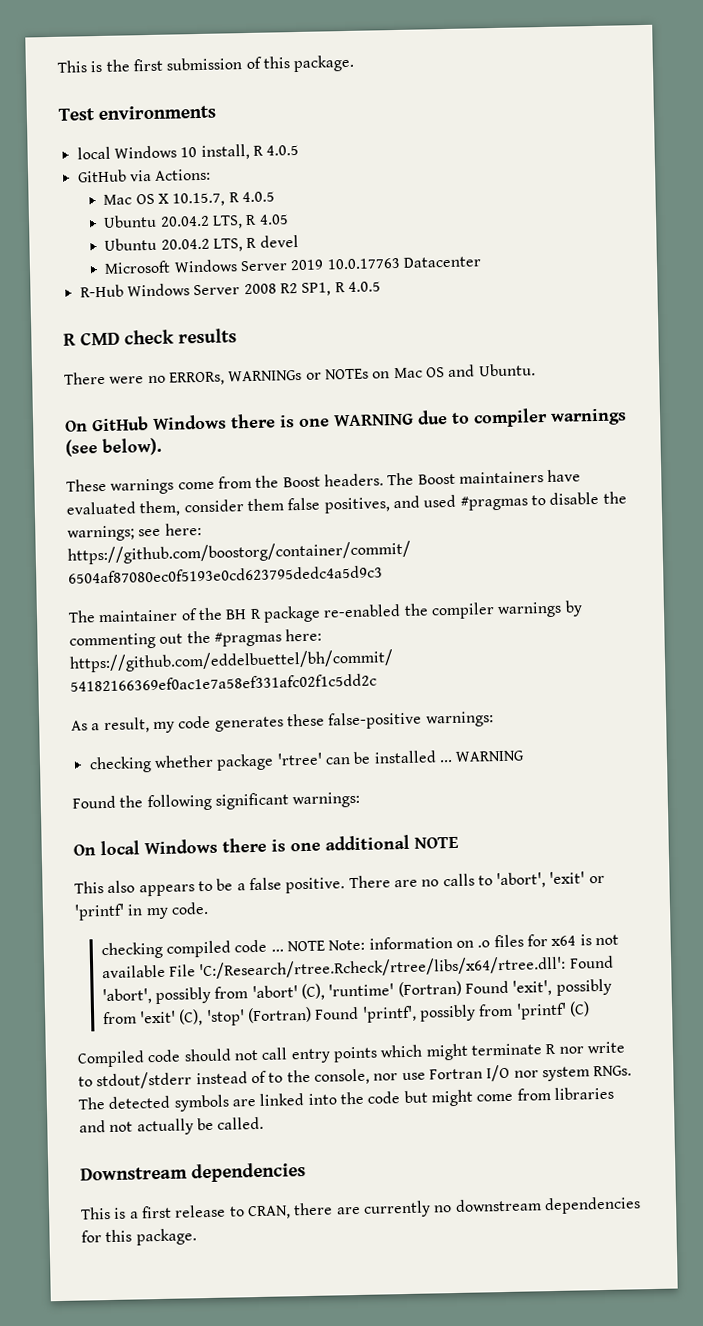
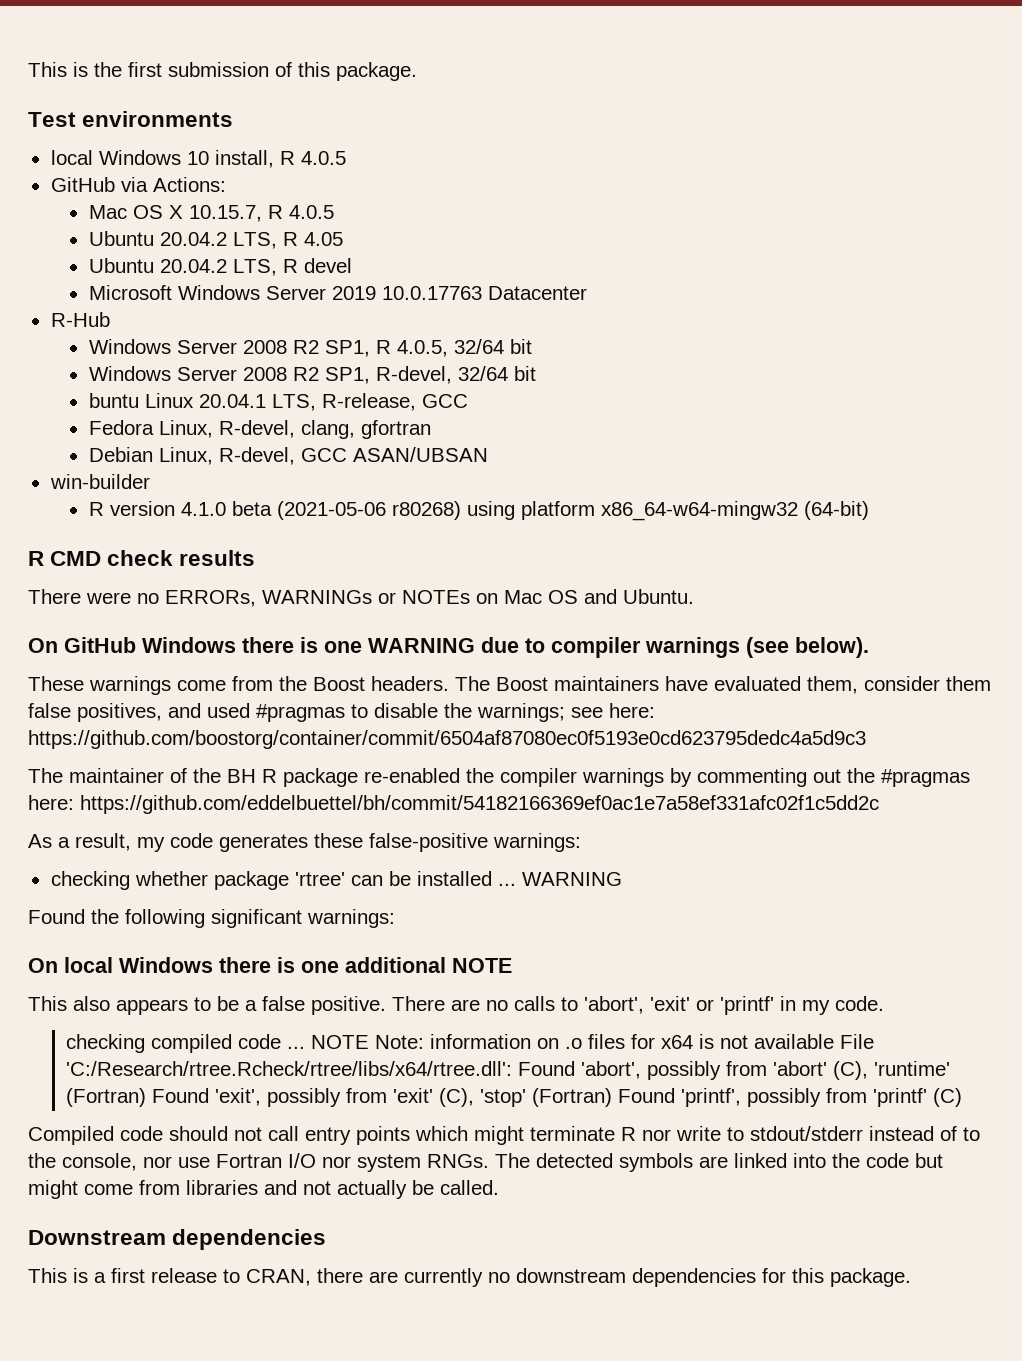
- R-Hub Windows Server 2008 R2 SP1, R 4.0.5
+ R-Hub
+ Windows Server 2008 R2 SP1, R 4.0.5, 32/64 bit
+ Windows Server 2008 R2 SP1, R-devel, 32/64 bit
+ buntu Linux 20.04.1 LTS, R-release, GCC
+ Fedora Linux, R-devel, clang, gfortran
+ Debian Linux, R-devel, GCC ASAN/UBSAN
+ win-builder
+ R version 4.1.0 beta (2021-05-06 r80268) using platform x86_64-w64-mingw32 (64-bit)

